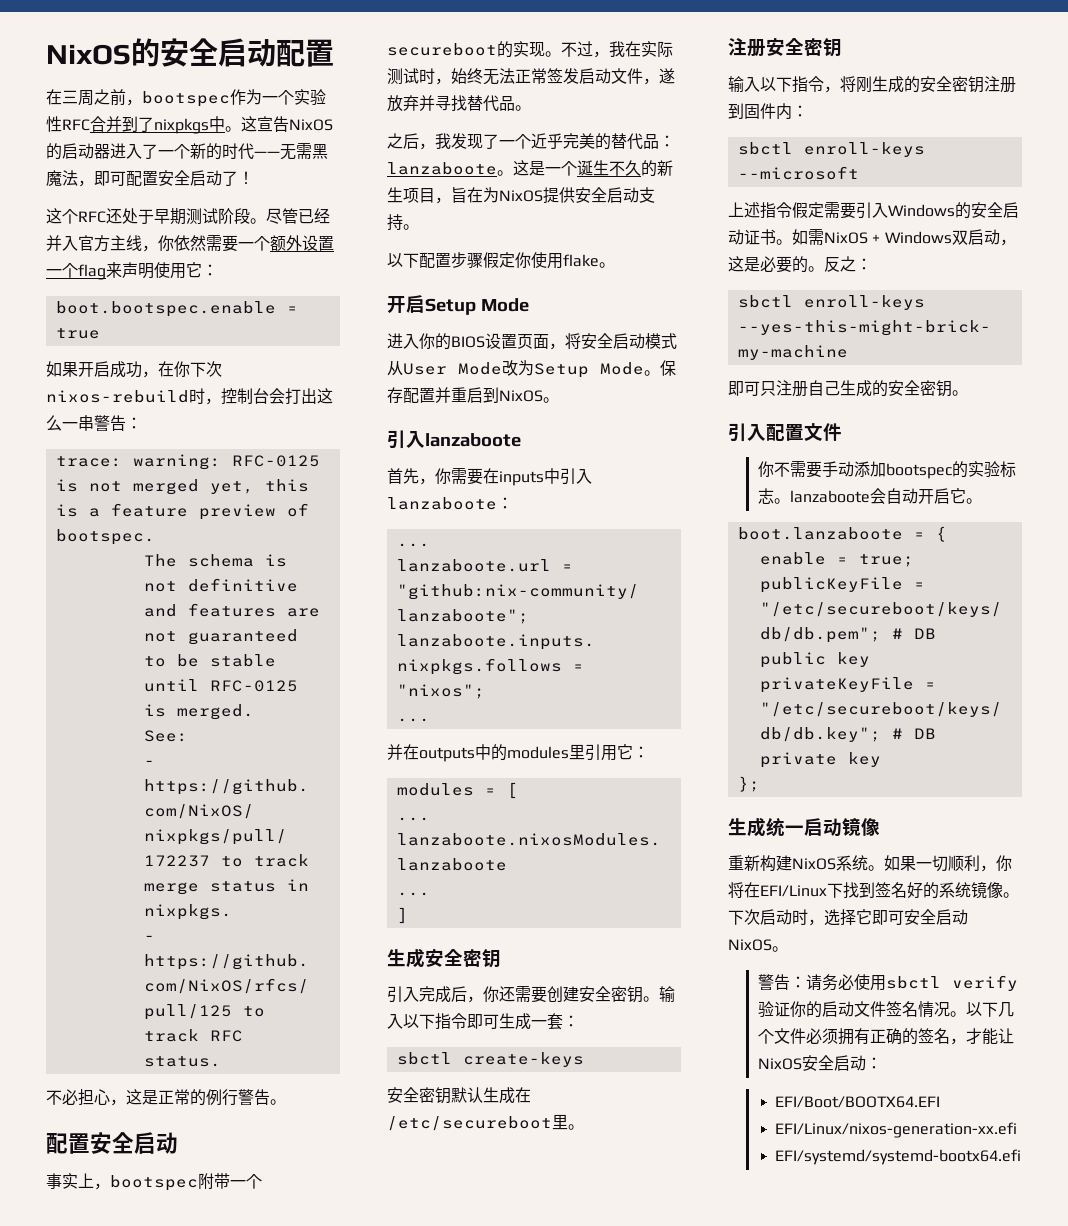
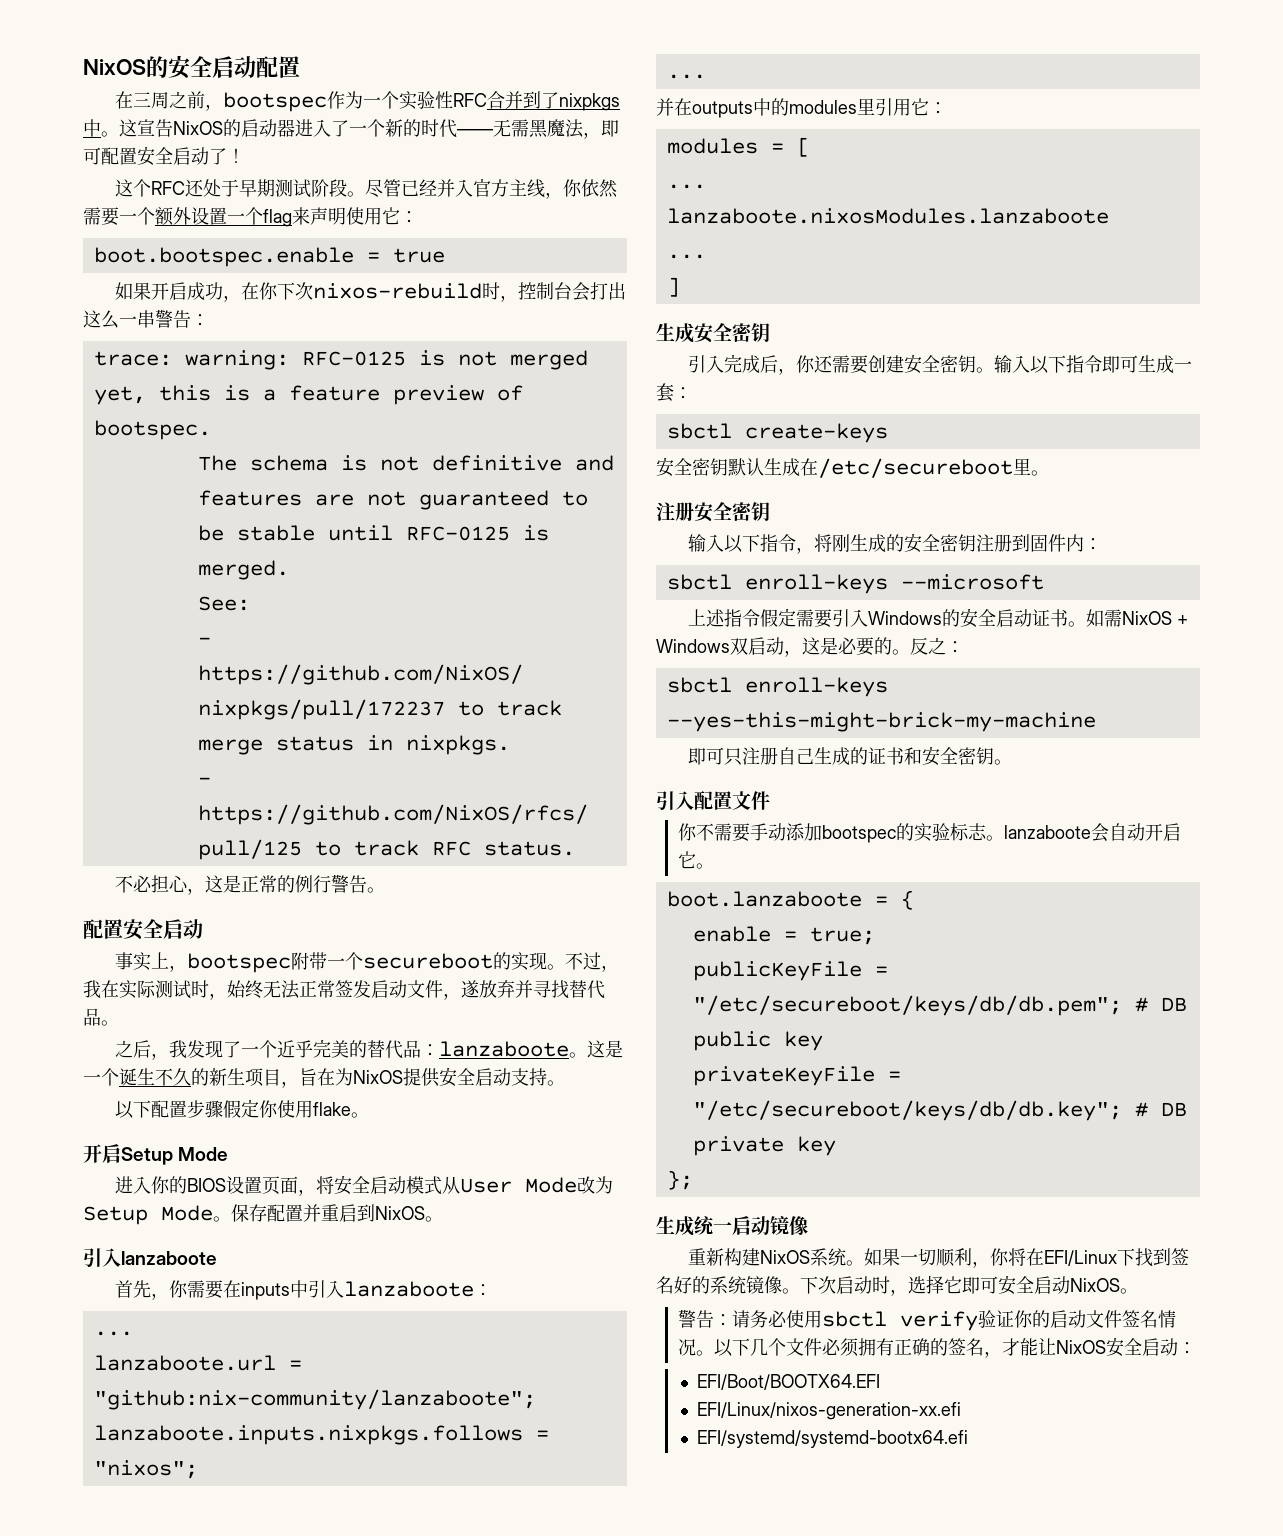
- 即可只注册自己生成的安全密钥。
+ 即可只注册自己生成的证书和安全密钥。

